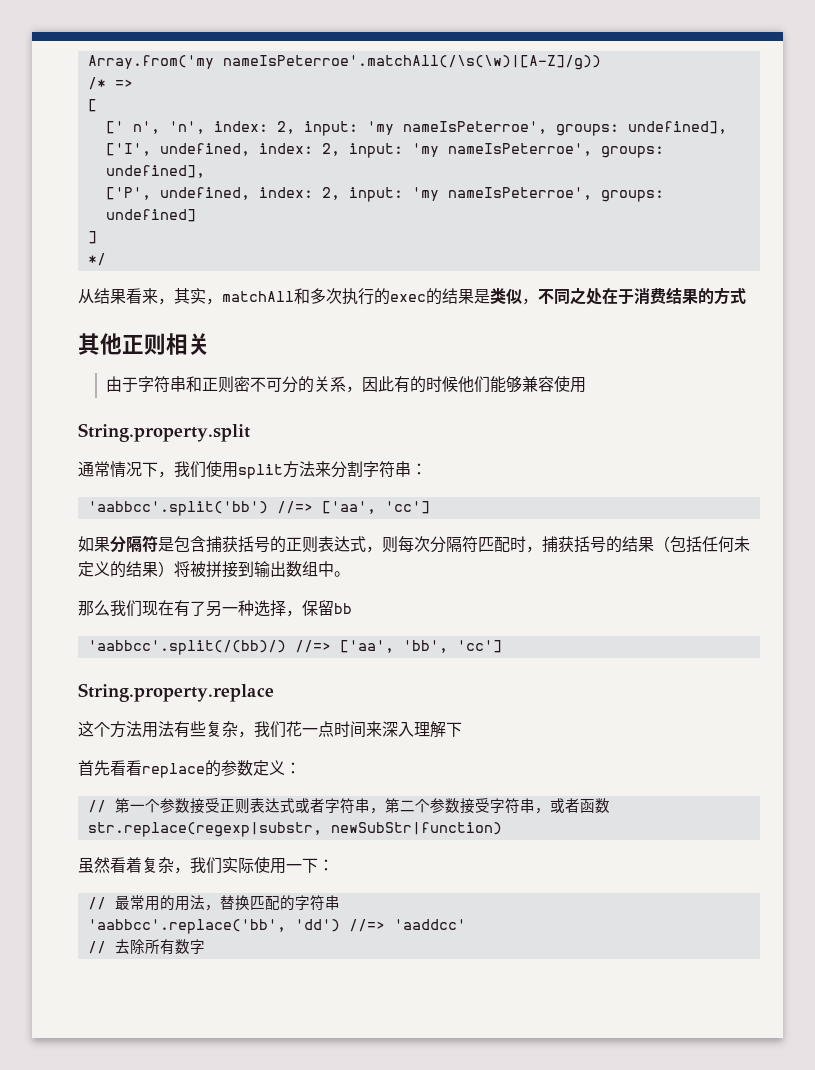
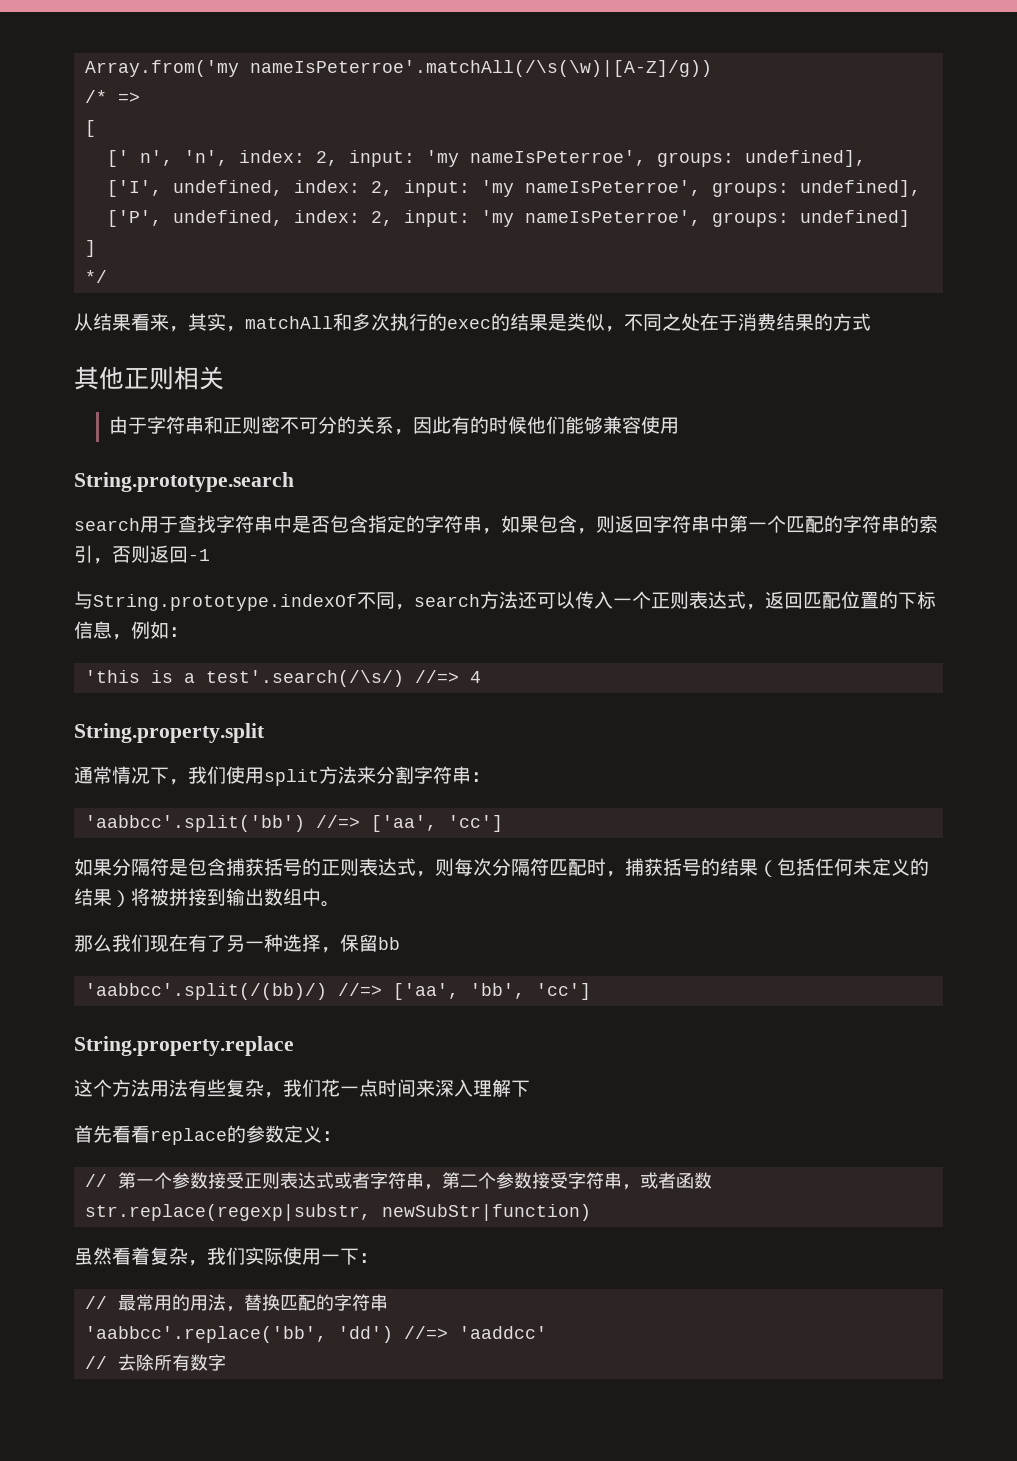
+ String.prototype.search
+ search用于查找字符串中是否包含指定的字符串，如果包含，则返回字符串中第一个匹配的字符串的索引，否则返回-1
+ 与String.prototype.indexOf不同，search方法还可以传入一个正则表达式，返回匹配位置的下标信息，例如：
+ 'this is a test'.search(/\s/) //=> 4

